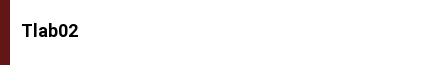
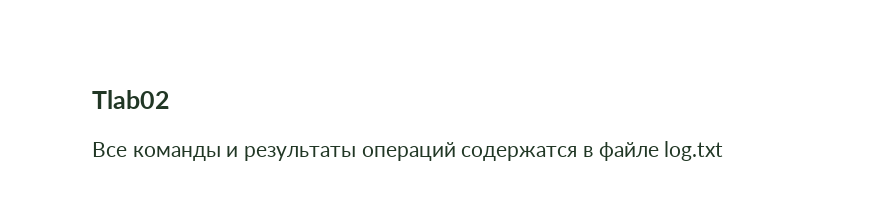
+ Все команды и результаты операций содержатся в файле log.txt

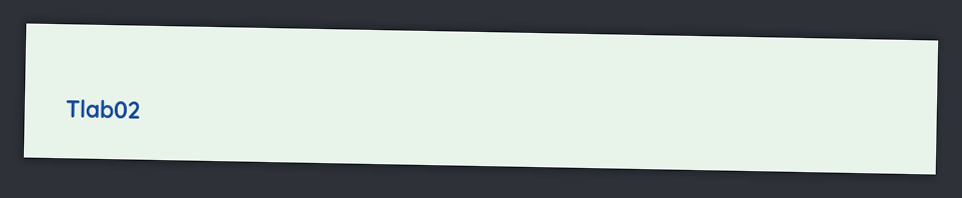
- Все команды и результаты операций содержатся в файле log.txt

